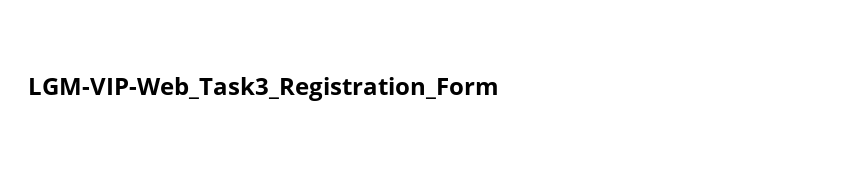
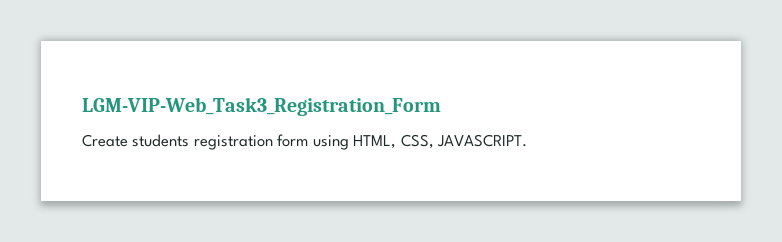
+ Create students registration form using HTML, CSS, JAVASCRIPT.

